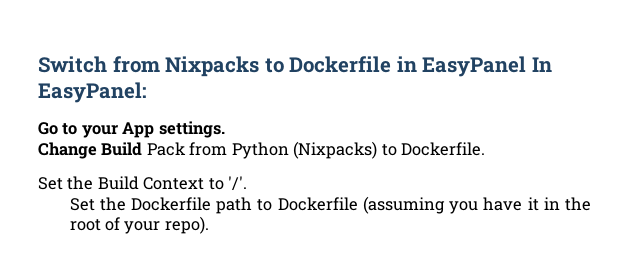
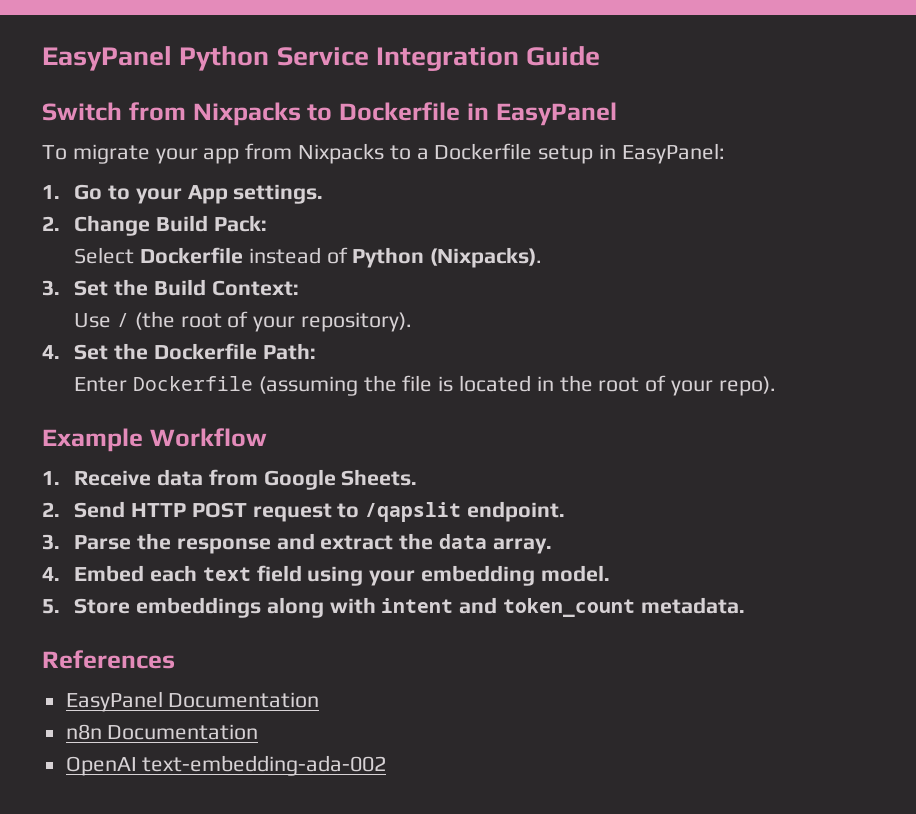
+ EasyPanel Python Service Integration Guide
- Switch from Nixpacks to Dockerfile in EasyPanel In EasyPanel:
+ Switch from Nixpacks to Dockerfile in EasyPanel
+ To migrate your app from Nixpacks to a Dockerfile setup in EasyPanel:
- Go to your App settings.
+ 1. Go to your App settings.
- Change Build Pack from Python (Nixpacks) to Dockerfile.
- Set the Build Context to '/'.
- Set the Dockerfile path to Dockerfile (assuming you have it in the root of your repo).
+ 2. Change Build Pack:
+ Select Dockerfile instead of Python (Nixpacks).
+ 3. Set the Build Context:
+ Use / (the root of your repository).
+ 4. Set the Dockerfile Path:
+ Enter Dockerfile (assuming the file is located in the root of your repo).
+ Example Workflow
+ 1. Receive data from Google Sheets.
+ 2. Send HTTP POST request to /qapslit endpoint.
+ 3. Parse the response and extract the data array.
+ 4. Embed each text field using your embedding model.
+ 5. Store embeddings along with intent and token_count metadata.
+ References
+ EasyPanel Documentation
+ n8n Documentation
+ OpenAI text-embedding-ada-002

